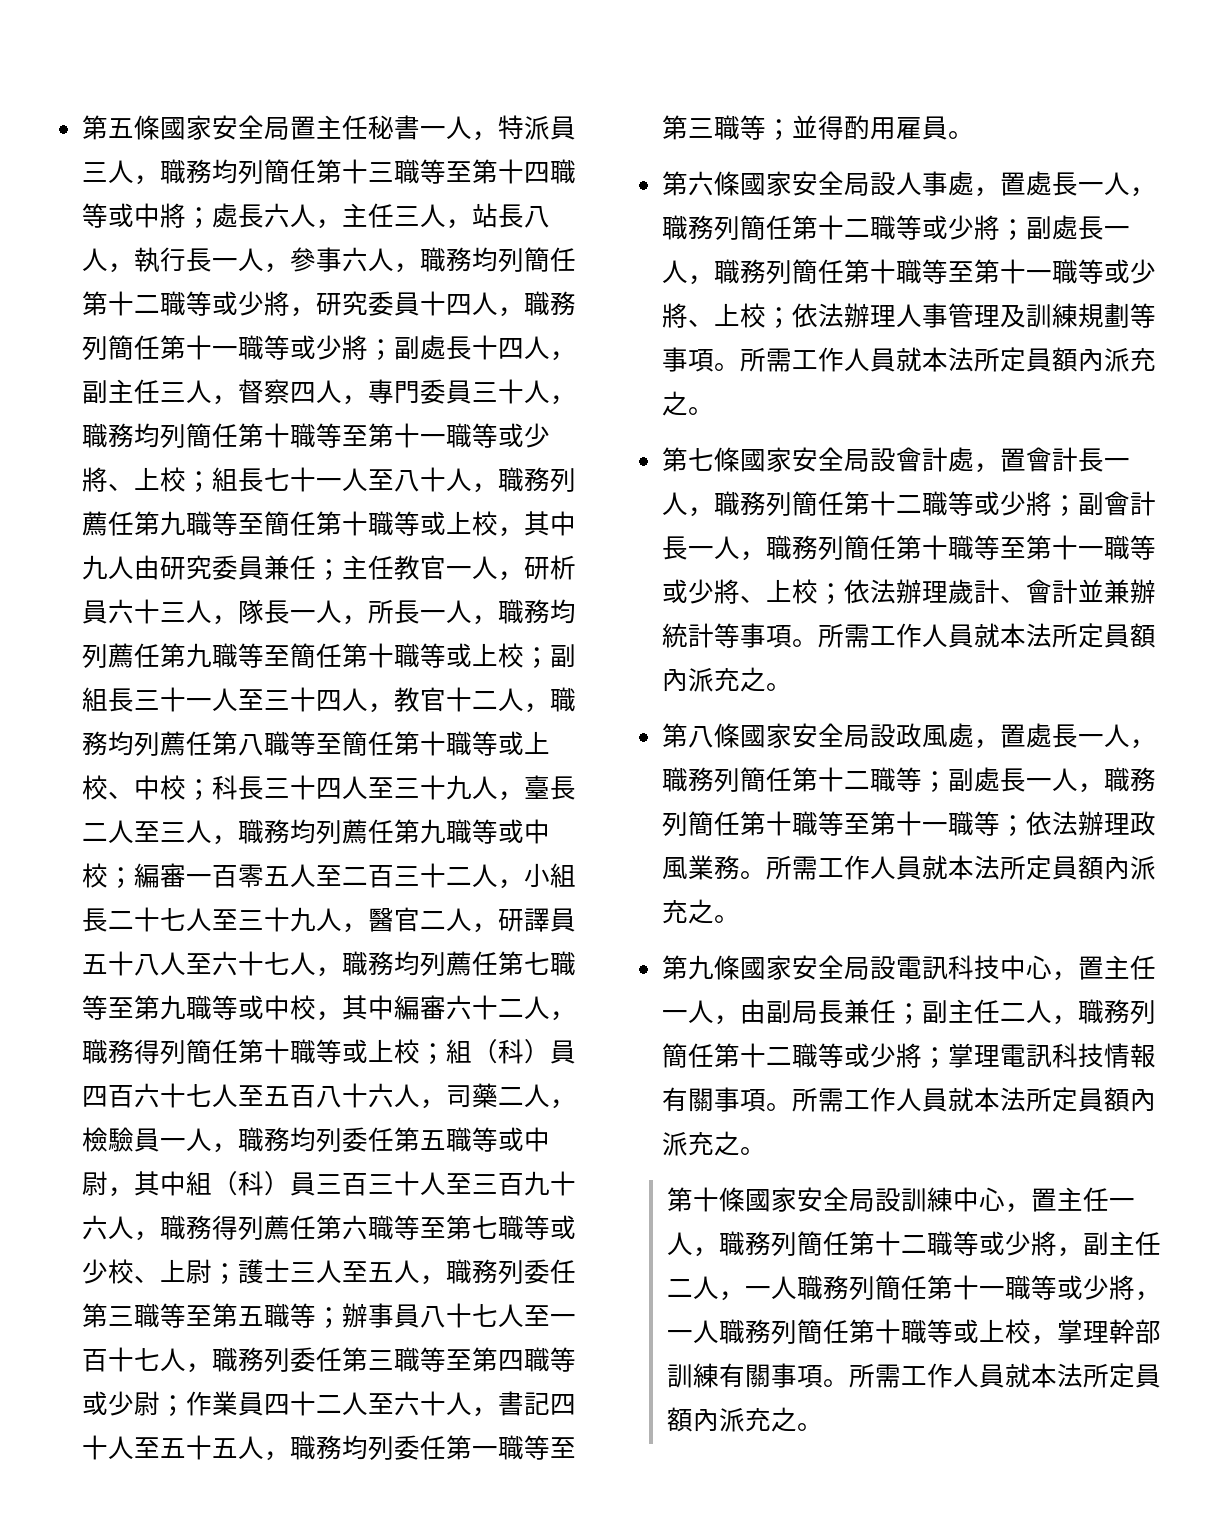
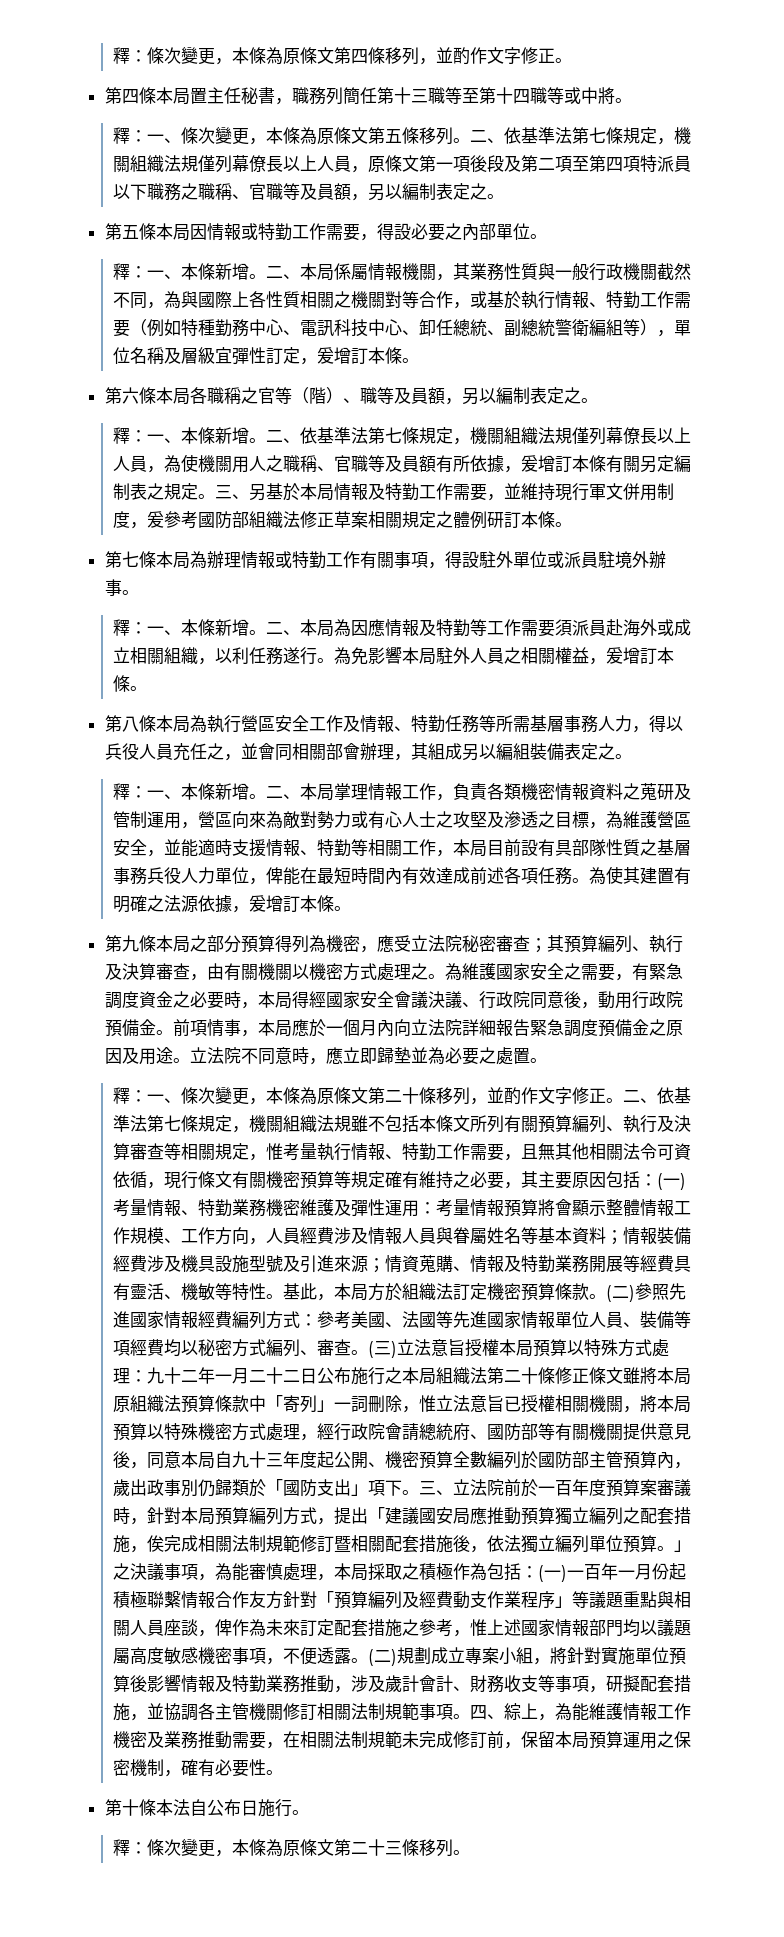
- 第五條國家安全局置主任秘書一人，特派員三人，職務均列簡任第十三職等至第十四職等或中將；處長六人，主任三人，站長八人，執行長一人，參事六人，職務均列簡任第十二職等或少將，研究委員十四人，職務列簡任第十一職等或少將；副處長十四人，副主任三人，督察四人，專門委員三十人，職務均列簡任第十職等至第十一職等或少將、上校；組長七十一人至八十人，職務列薦任第九職等至簡任第十職等或上校，其中九人由研究委員兼任；主任教官一人，研析員六十三人，隊長一人，所長一人，職務均列薦任第九職等至簡任第十職等或上校；副組長三十一人至三十四人，教官十二人，職務均列薦任第八職等至簡任第十職等或上校、中校；科長三十四人至三十九人，臺長二人至三人，職務均列薦任第九職等或中校；編審一百零五人至二百三十二人，小組長二十七人至三十九人，醫官二人，研譯員五十八人至六十七人，職務均列薦任第七職等至第九職等或中校，其中編審六十二人，職務得列簡任第十職等或上校；組（科）員四百六十七人至五百八十六人，司藥二人，檢驗員一人，職務均列委任第五職等或中尉，其中組（科）員三百三十人至三百九十六人，職務得列薦任第六職等至第七職等或少校、上尉；護士三人至五人，職務列委任第三職等至第五職等；辦事員八十七人至一百十七人，職務列委任第三職等至第四職等或少尉；作業員四十二人至六十人，書記四十人至五十五人，職務均列委任第一職等至第三職等；並得酌用雇員。
- 第六條國家安全局設人事處，置處長一人，職務列簡任第十二職等或少將；副處長一人，職務列簡任第十職等至第十一職等或少將、上校；依法辦理人事管理及訓練規劃等事項。所需工作人員就本法所定員額內派充之。
- 第七條國家安全局設會計處，置會計長一人，職務列簡任第十二職等或少將；副會計長一人，職務列簡任第十職等至第十一職等或少將、上校；依法辦理歲計、會計並兼辦統計等事項。所需工作人員就本法所定員額內派充之。
- 第八條國家安全局設政風處，置處長一人，職務列簡任第十二職等；副處長一人，職務列簡任第十職等至第十一職等；依法辦理政風業務。所需工作人員就本法所定員額內派充之。
- 第九條國家安全局設電訊科技中心，置主任一人，由副局長兼任；副主任二人，職務列簡任第十二職等或少將；掌理電訊科技情報有關事項。所需工作人員就本法所定員額內派充之。
- 第十條國家安全局設訓練中心，置主任一人，職務列簡任第十二職等或少將，副主任二人，一人職務列簡任第十一職等或少將，一人職務列簡任第十職等或上校，掌理幹部訓練有關事項。所需工作人員就本法所定員額內派充之。
+ 釋：條次變更，本條為原條文第四條移列，並酌作文字修正。
+ 第四條本局置主任秘書，職務列簡任第十三職等至第十四職等或中將。
+ 釋：一、條次變更，本條為原條文第五條移列。二、依基準法第七條規定，機關組織法規僅列幕僚長以上人員，原條文第一項後段及第二項至第四項特派員以下職務之職稱、官職等及員額，另以編制表定之。
+ 第五條本局因情報或特勤工作需要，得設必要之內部單位。
+ 釋：一、本條新增。二、本局係屬情報機關，其業務性質與一般行政機關截然不同，為與國際上各性質相關之機關對等合作，或基於執行情報、特勤工作需要（例如特種勤務中心、電訊科技中心、卸任總統、副總統警衛編組等），單位名稱及層級宜彈性訂定，爰增訂本條。
+ 第六條本局各職稱之官等（階）、職等及員額，另以編制表定之。
+ 釋：一、本條新增。二、依基準法第七條規定，機關組織法規僅列幕僚長以上人員，為使機關用人之職稱、官職等及員額有所依據，爰增訂本條有關另定編制表之規定。三、另基於本局情報及特勤工作需要，並維持現行軍文併用制度，爰參考國防部組織法修正草案相關規定之體例研訂本條。
+ 第七條本局為辦理情報或特勤工作有關事項，得設駐外單位或派員駐境外辦事。
+ 釋：一、本條新增。二、本局為因應情報及特勤等工作需要須派員赴海外或成立相關組織，以利任務遂行。為免影響本局駐外人員之相關權益，爰增訂本條。
+ 第八條本局為執行營區安全工作及情報、特勤任務等所需基層事務人力，得以兵役人員充任之，並會同相關部會辦理，其組成另以編組裝備表定之。
+ 釋：一、本條新增。二、本局掌理情報工作，負責各類機密情報資料之蒐研及管制運用，營區向來為敵對勢力或有心人士之攻堅及滲透之目標，為維護營區安全，並能適時支援情報、特勤等相關工作，本局目前設有具部隊性質之基層事務兵役人力單位，俾能在最短時間內有效達成前述各項任務。為使其建置有明確之法源依據，爰增訂本條。
+ 第九條本局之部分預算得列為機密，應受立法院秘密審查；其預算編列、執行及決算審查，由有關機關以機密方式處理之。為維護國家安全之需要，有緊急調度資金之必要時，本局得經國家安全會議決議、行政院同意後，動用行政院預備金。前項情事，本局應於一個月內向立法院詳細報告緊急調度預備金之原因及用途。立法院不同意時，應立即歸墊並為必要之處置。
+ 釋：一、條次變更，本條為原條文第二十條移列，並酌作文字修正。二、依基準法第七條規定，機關組織法規雖不包括本條文所列有關預算編列、執行及決算審查等相關規定，惟考量執行情報、特勤工作需要，且無其他相關法令可資依循，現行條文有關機密預算等規定確有維持之必要，其主要原因包括：(一)考量情報、特勤業務機密維護及彈性運用：考量情報預算將會顯示整體情報工作規模、工作方向，人員經費涉及情報人員與眷屬姓名等基本資料；情報裝備經費涉及機具設施型號及引進來源；情資蒐購、情報及特勤業務開展等經費具有靈活、機敏等特性。基此，本局方於組織法訂定機密預算條款。(二)參照先進國家情報經費編列方式：參考美國、法國等先進國家情報單位人員、裝備等項經費均以秘密方式編列、審查。(三)立法意旨授權本局預算以特殊方式處理：九十二年一月二十二日公布施行之本局組織法第二十條修正條文雖將本局原組織法預算條款中「寄列」一詞刪除，惟立法意旨已授權相關機關，將本局預算以特殊機密方式處理，經行政院會請總統府、國防部等有關機關提供意見後，同意本局自九十三年度起公開、機密預算全數編列於國防部主管預算內，歲出政事別仍歸類於「國防支出」項下。三、立法院前於一百年度預算案審議時，針對本局預算編列方式，提出「建議國安局應推動預算獨立編列之配套措施，俟完成相關法制規範修訂暨相關配套措施後，依法獨立編列單位預算。」之決議事項，為能審慎處理，本局採取之積極作為包括：(一)一百年一月份起積極聯繫情報合作友方針對「預算編列及經費動支作業程序」等議題重點與相關人員座談，俾作為未來訂定配套措施之參考，惟上述國家情報部門均以議題屬高度敏感機密事項，不便透露。(二)規劃成立專案小組，將針對實施單位預算後影響情報及特勤業務推動，涉及歲計會計、財務收支等事項，研擬配套措施，並協調各主管機關修訂相關法制規範事項。四、綜上，為能維護情報工作機密及業務推動需要，在相關法制規範未完成修訂前，保留本局預算運用之保密機制，確有必要性。
+ 第十條本法自公布日施行。
+ 釋：條次變更，本條為原條文第二十三條移列。

